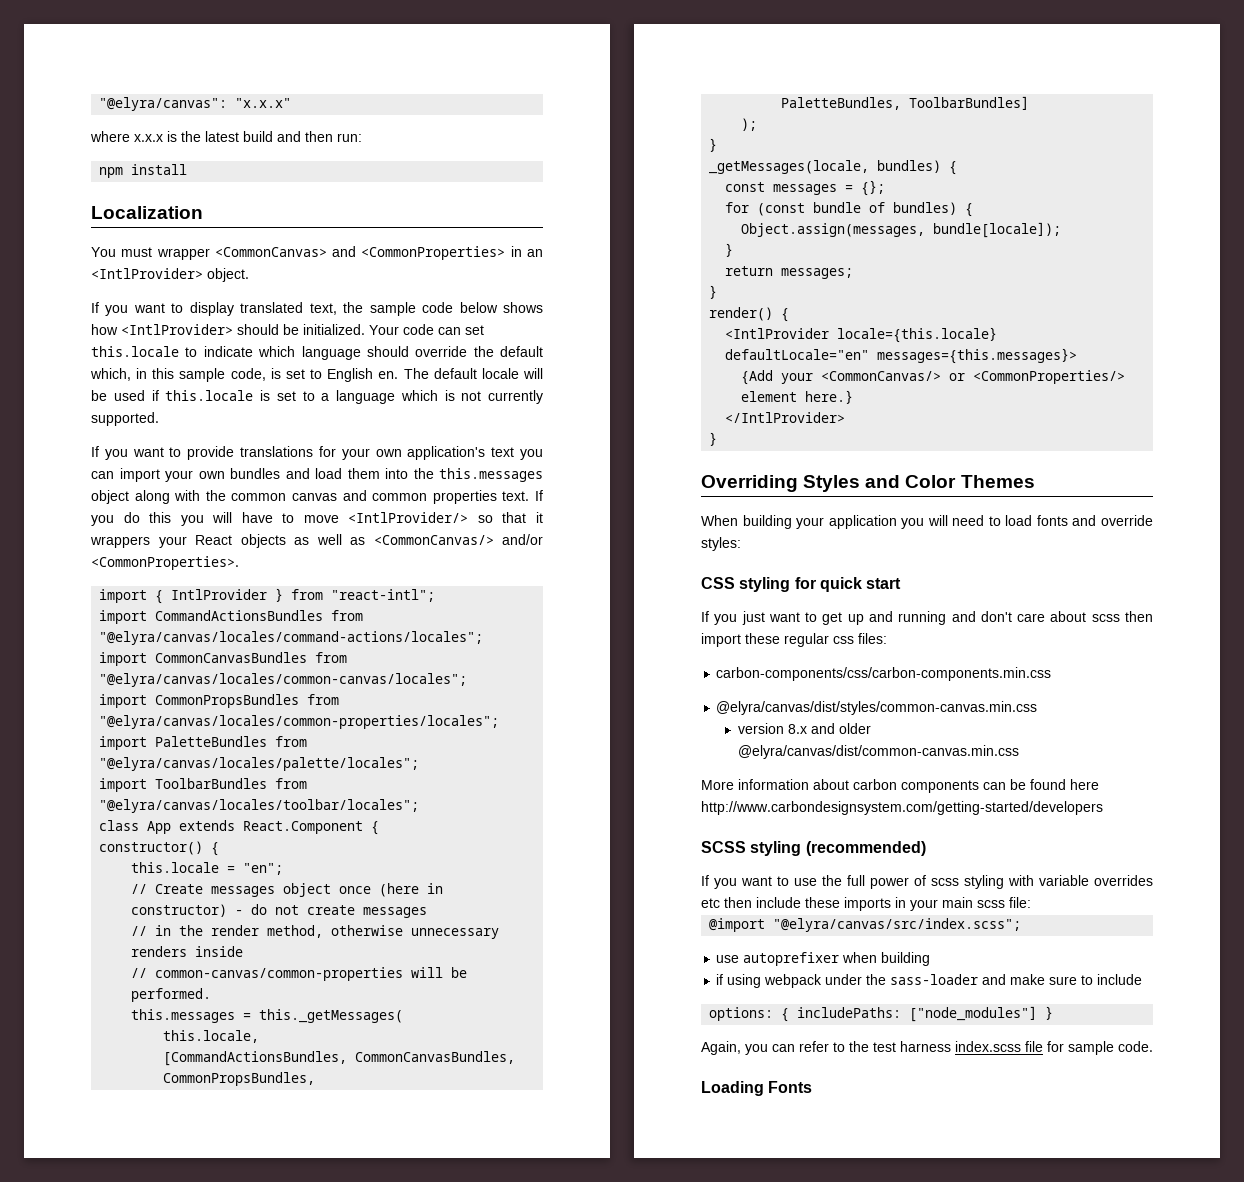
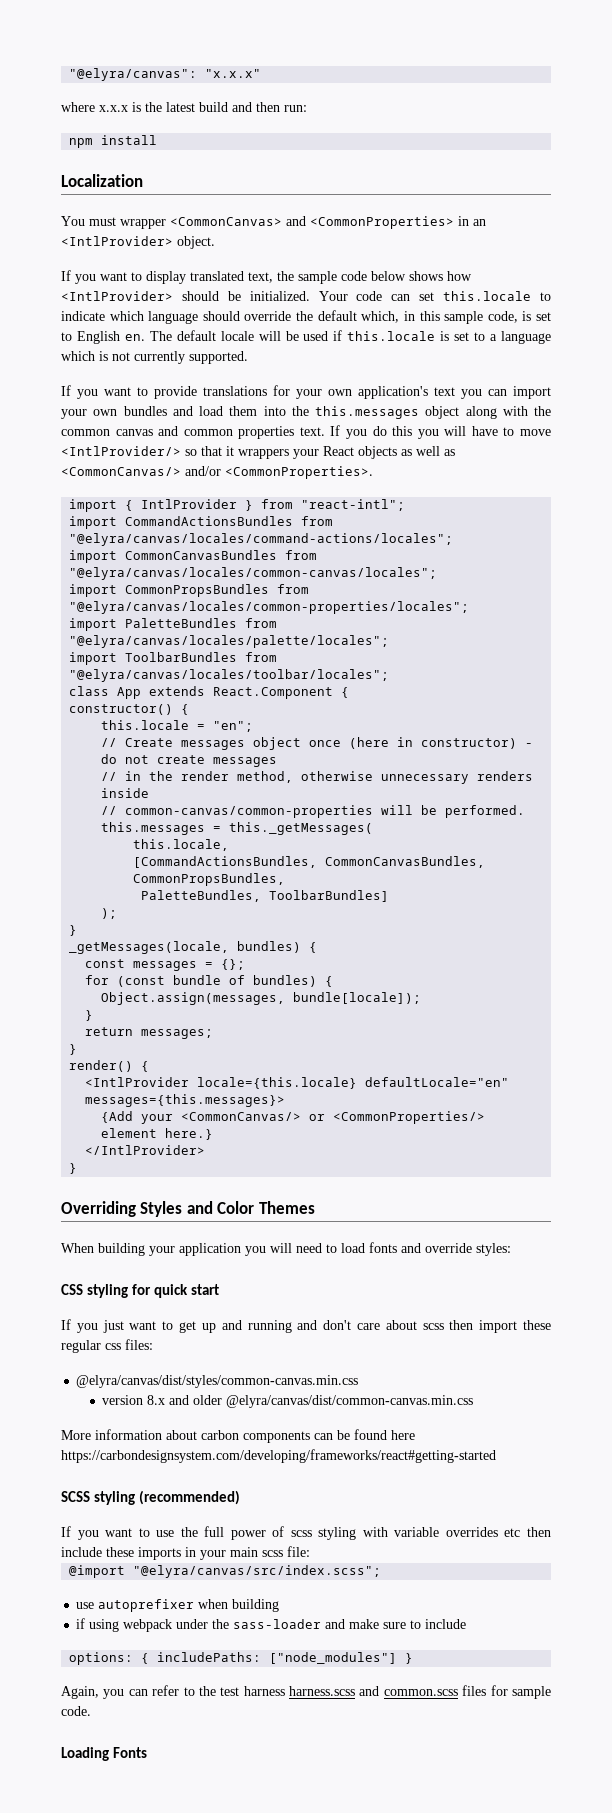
- carbon-components/css/carbon-components.min.css
- More information about carbon components can be found here http://www.carbondesignsystem.com/getting-started/developers
+ More information about carbon components can be found here https://carbondesignsystem.com/developing/frameworks/react#getting-started
- Again, you can refer to the test harness index.scss file for sample code.
+ Again, you can refer to the test harness harness.scss and common.scss files for sample code.

